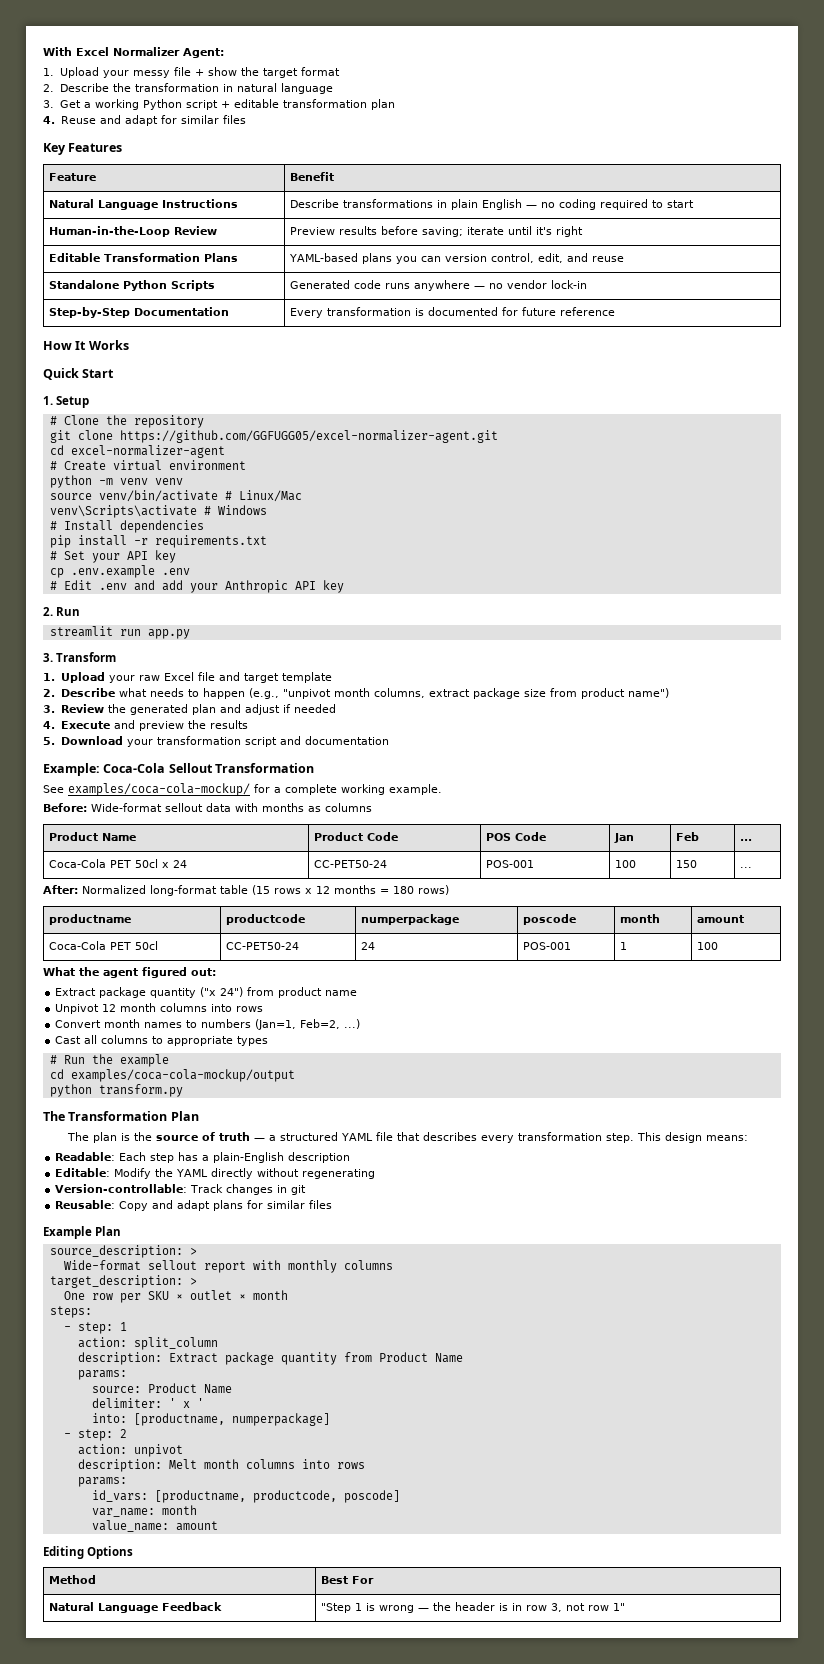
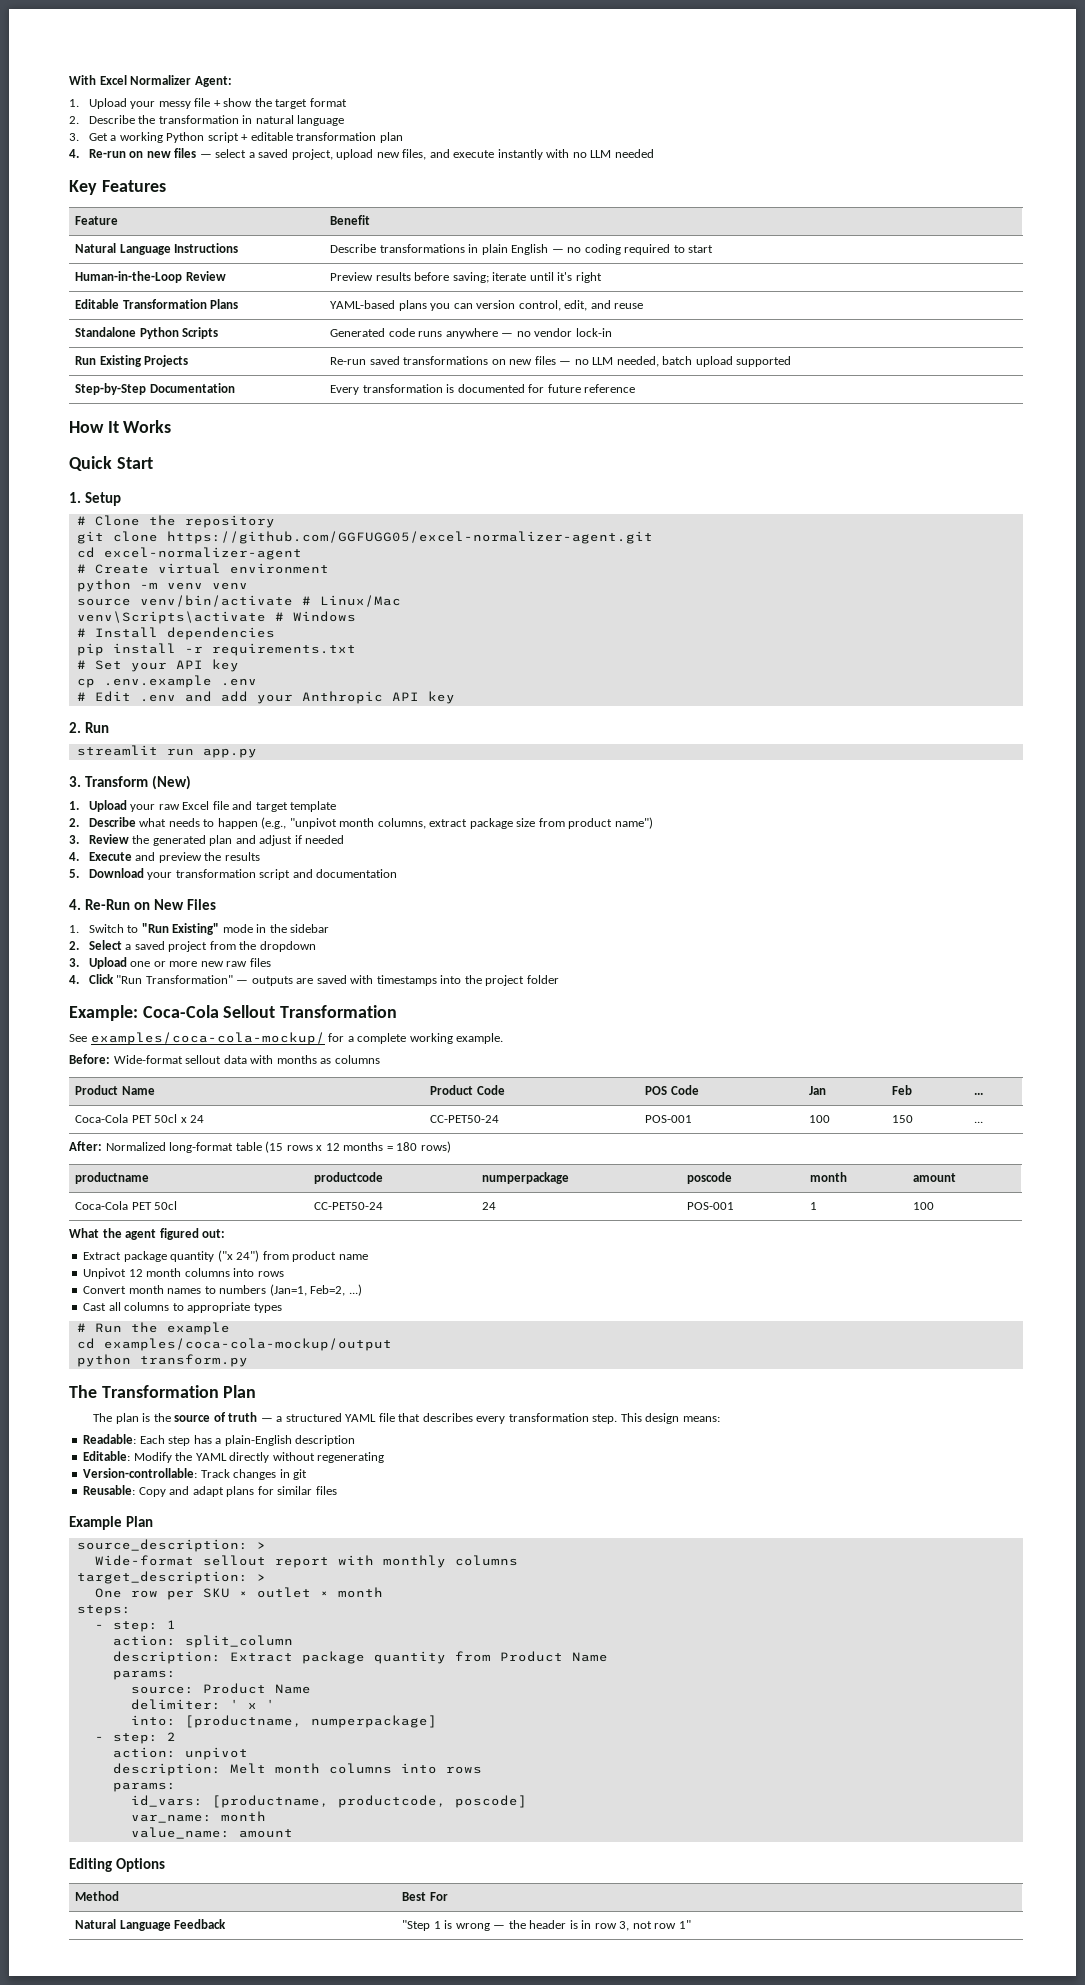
- 4. Reuse and adapt for similar files
+ 4. Re-run on new files — select a saved project, upload new files, and execute instantly with no LLM needed
+ Run Existing Projects | Re-run saved transformations on new files — no LLM needed, batch upload supported
- 3. Transform
+ 3. Transform (New)
+ 4. Re-Run on New Files
+ 1. Switch to "Run Existing" mode in the sidebar
+ 2. Select a saved project from the dropdown
+ 3. Upload one or more new raw files
+ 4. Click "Run Transformation" — outputs are saved with timestamps into the project folder

